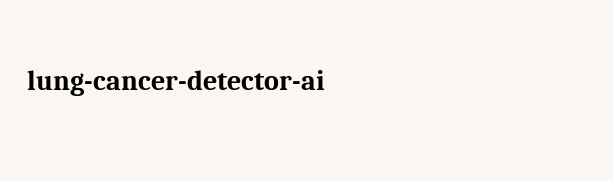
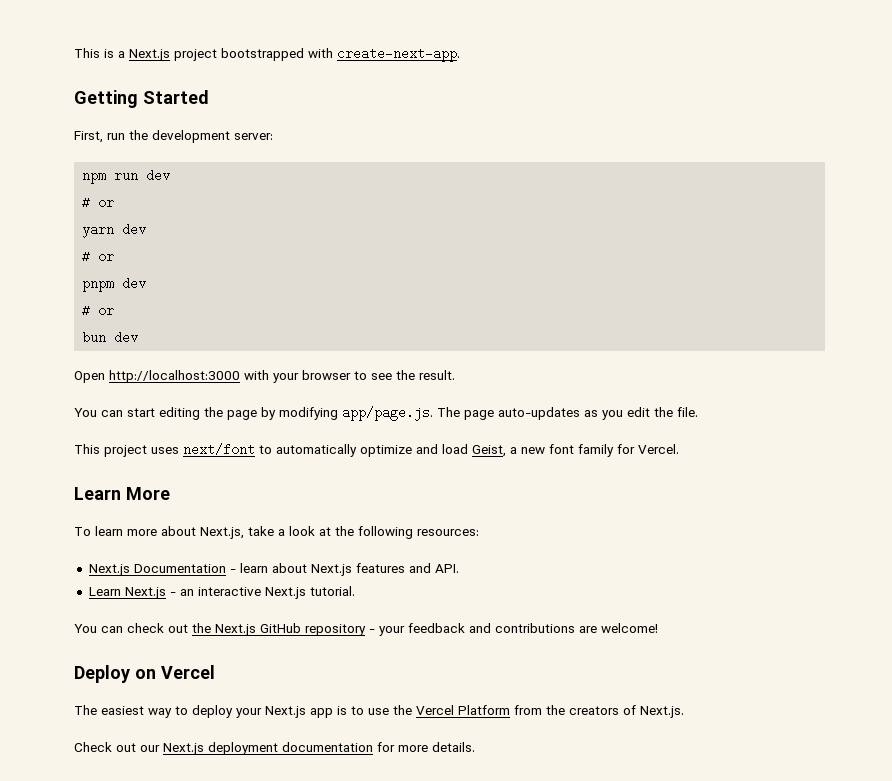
- lung-cancer-detector-ai
+ This is a Next.js project bootstrapped with create-next-app.
+ Getting Started
+ First, run the development server:
+ npm run dev
+ # or
+ yarn dev
+ # or
+ pnpm dev
+ # or
+ bun dev
+ Open http://localhost:3000 with your browser to see the result.
+ You can start editing the page by modifying app/page.js. The page auto-updates as you edit the file.
+ This project uses next/font to automatically optimize and load Geist, a new font family for Vercel.
+ Learn More
+ To learn more about Next.js, take a look at the following resources:
+ Next.js Documentation - learn about Next.js features and API.
+ Learn Next.js - an interactive Next.js tutorial.
+ You can check out the Next.js GitHub repository - your feedback and contributions are welcome!
+ Deploy on Vercel
+ The easiest way to deploy your Next.js app is to use the Vercel Platform from the creators of Next.js.
+ Check out our Next.js deployment documentation for more details.

